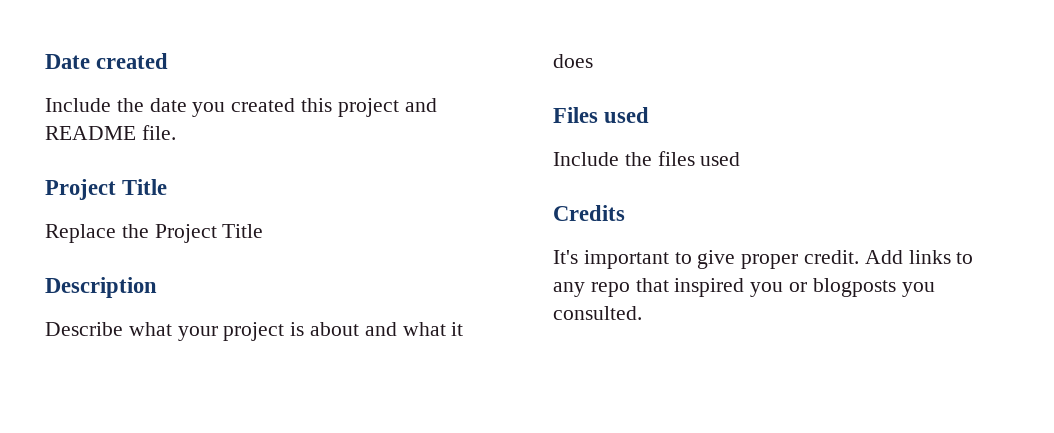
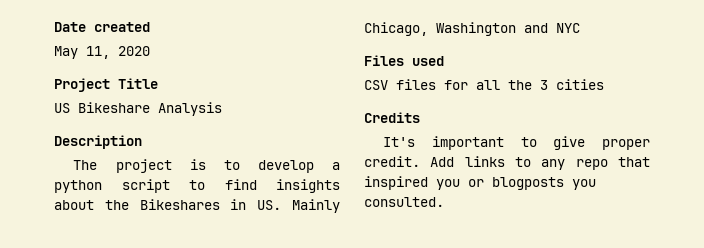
- Include the date you created this project and README file.
+ May 11, 2020
  Project Title
- Replace the Project Title
+ US Bikeshare Analysis
  Description
- Describe what your project is about and what it does
+ The project is to develop a python script to find insights about the Bikeshares in US. Mainly Chicago, Washington and NYC
  Files used
- Include the files used
+ CSV files for all the 3 cities

